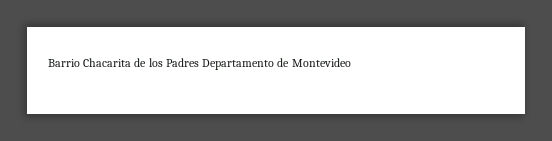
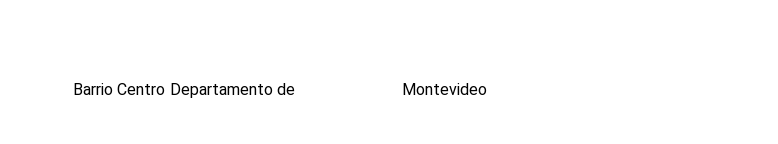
- Barrio Chacarita de los Padres Departamento de Montevideo
+ Barrio Centro Departamento de Montevideo

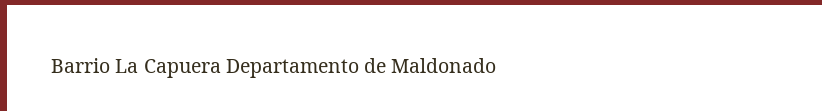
- Barrio Centro Departamento de Montevideo
+ Barrio La Capuera Departamento de Maldonado

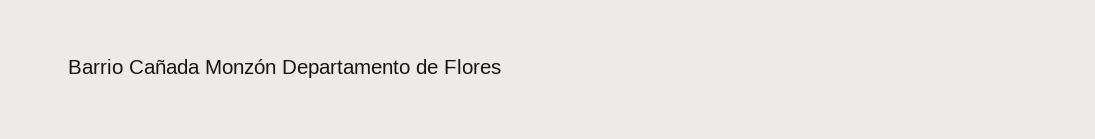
- Barrio La Capuera Departamento de Maldonado
+ Barrio Cañada Monzón Departamento de Flores

